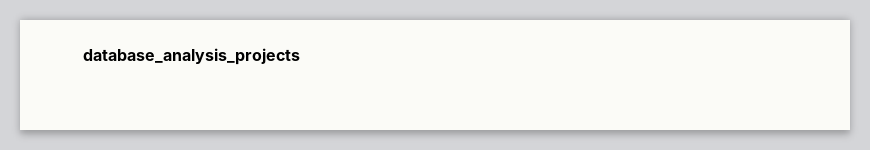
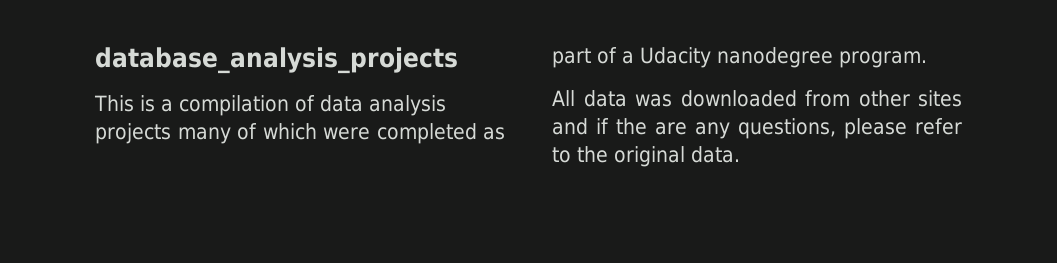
+ This is a compilation of data analysis projects many of which were completed as part of a Udacity nanodegree program.
+ All data was downloaded from other sites and if the are any questions, please refer to the original data.

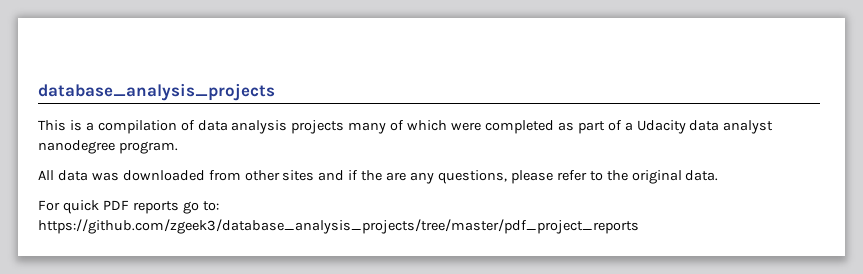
- This is a compilation of data analysis projects many of which were completed as part of a Udacity nanodegree program.
+ This is a compilation of data analysis projects many of which were completed as part of a Udacity data analyst nanodegree program.
+ For quick PDF reports go to: https://github.com/zgeek3/database_analysis_projects/tree/master/pdf_project_reports

